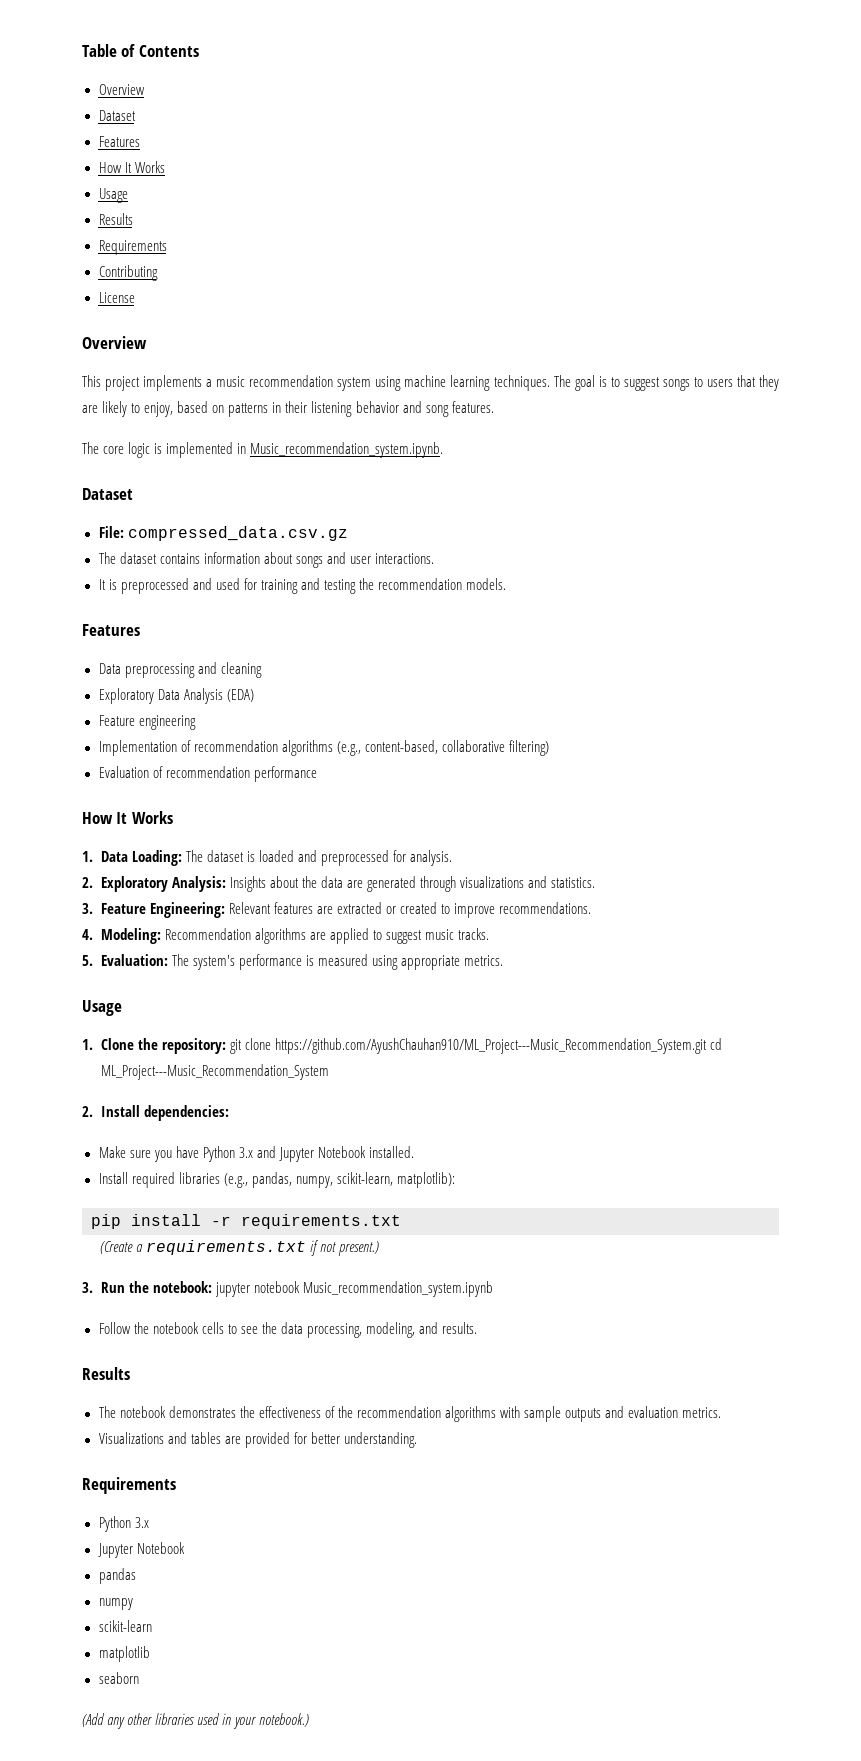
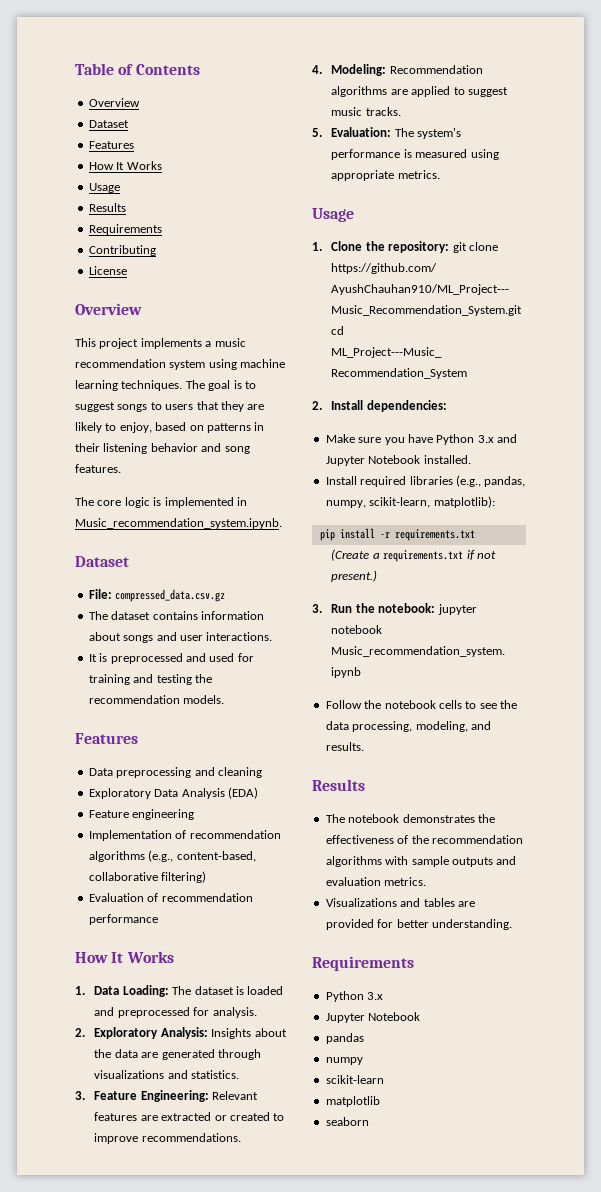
- (Add any other libraries used in your notebook.)

